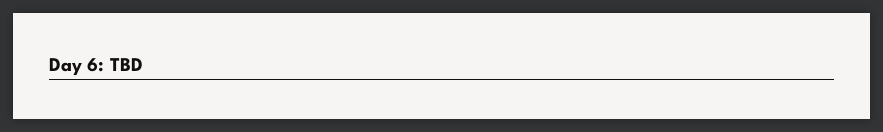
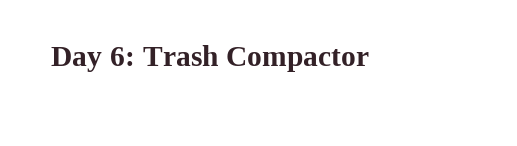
- Day 6: TBD
+ Day 6: Trash Compactor

